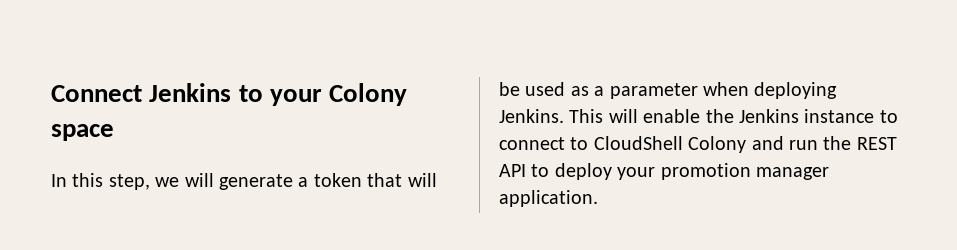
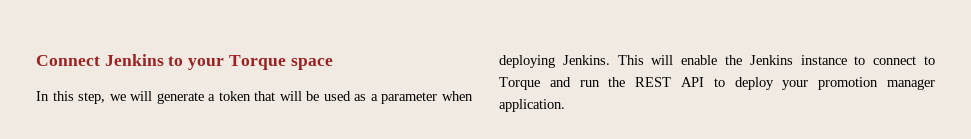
- Connect Jenkins to your Colony space
+ Connect Jenkins to your Torque space
- This will enable the Jenkins instance to connect to CloudShell Colony and run the REST API to deploy your promotion manager application.
+ This will enable the Jenkins instance to connect to Torque and run the REST API to deploy your promotion manager application.

